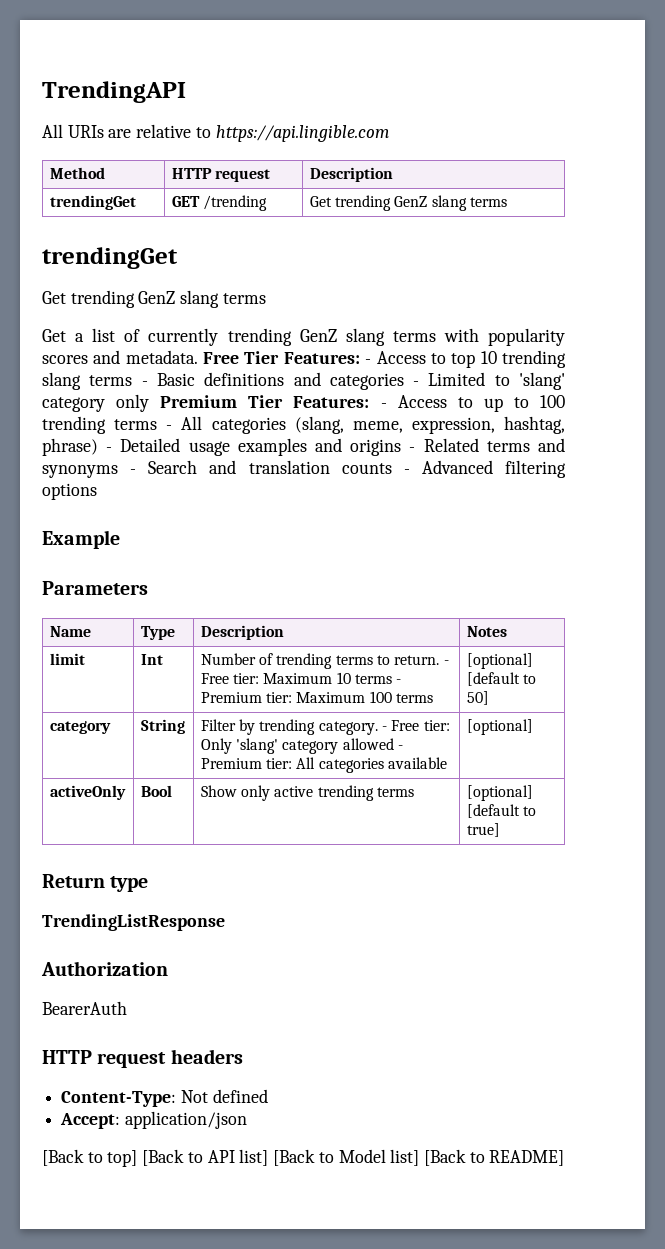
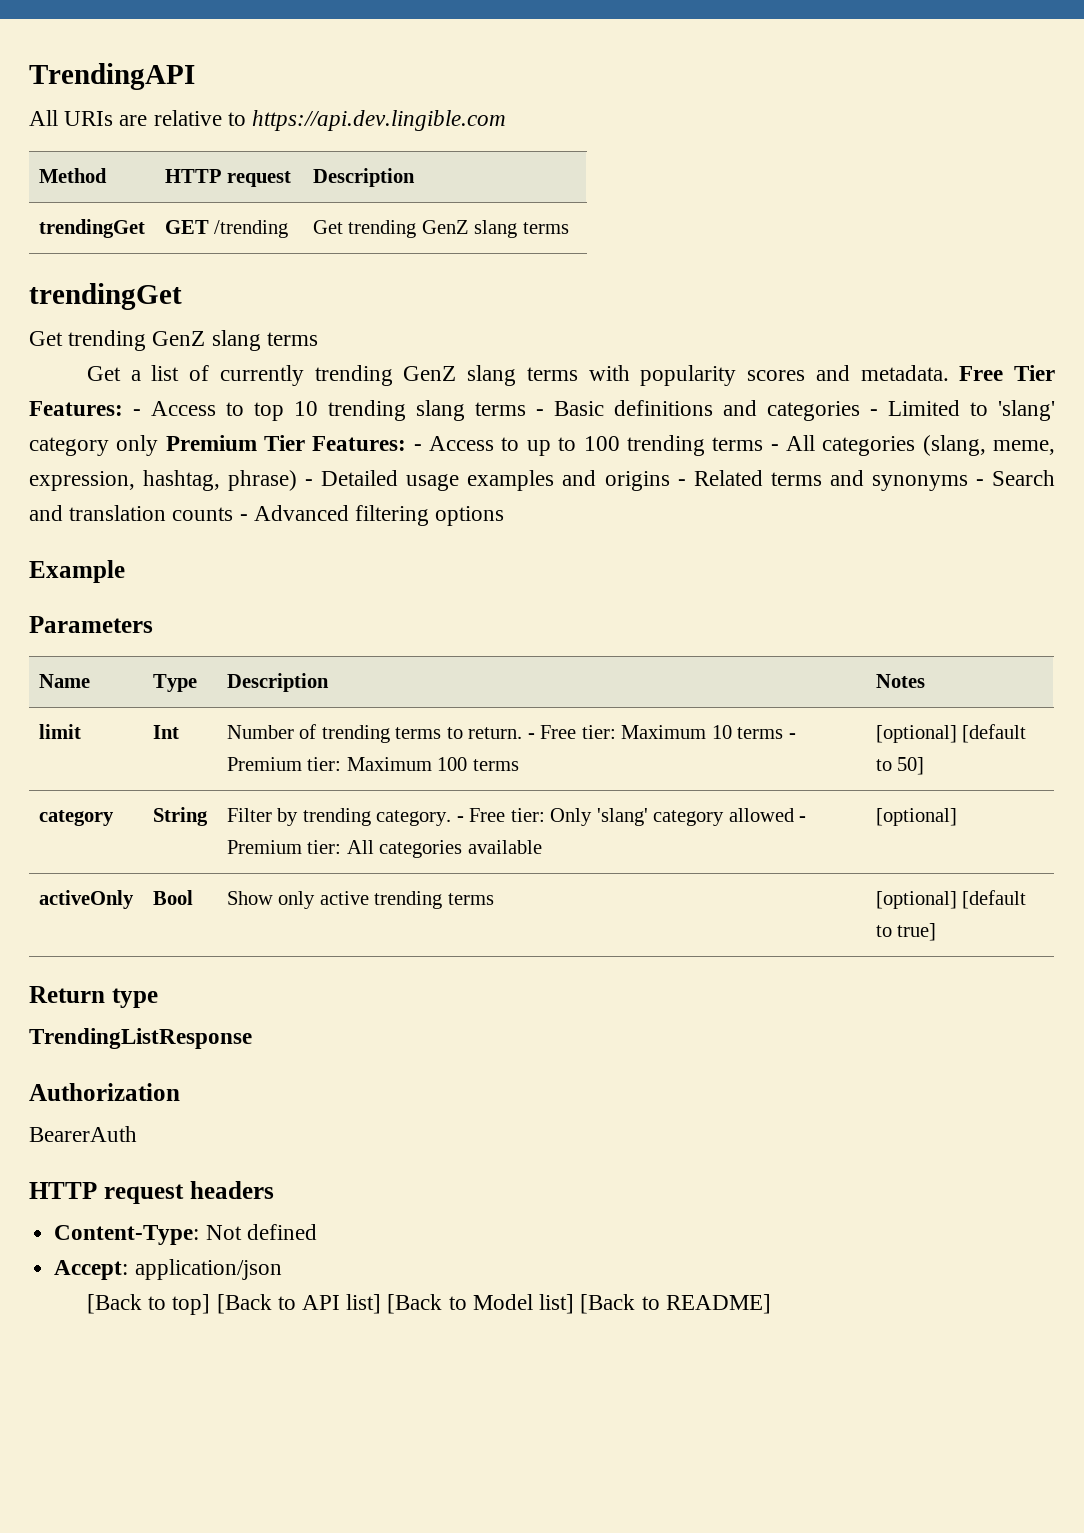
- All URIs are relative to https://api.lingible.com
+ All URIs are relative to https://api.dev.lingible.com

